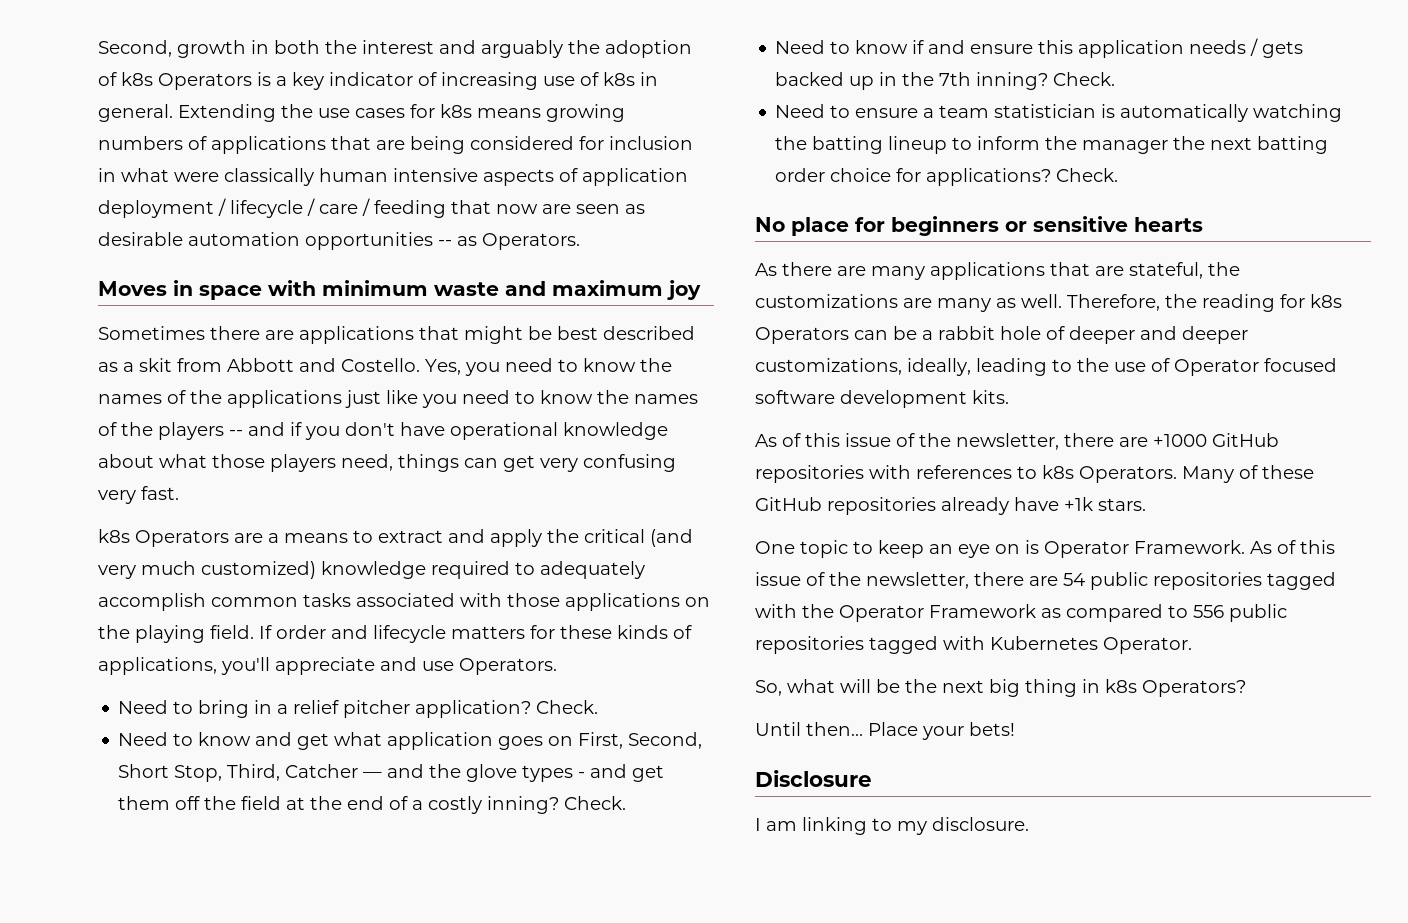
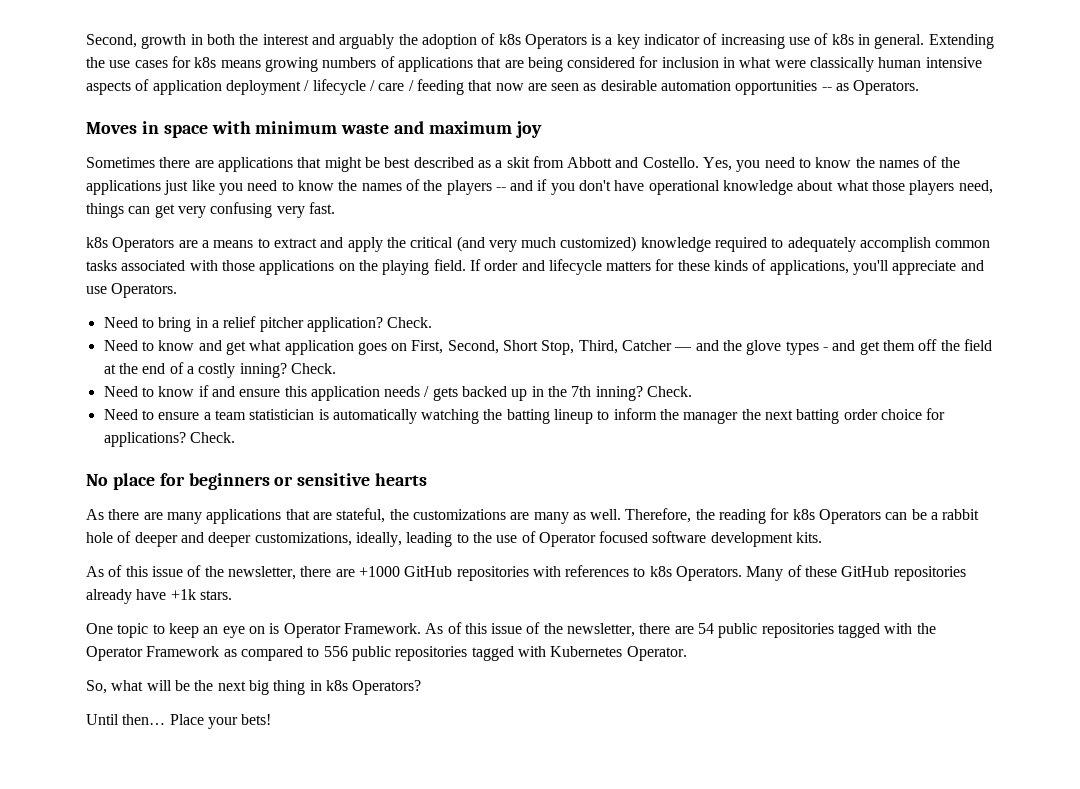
- Disclosure
- I am linking to my disclosure.

